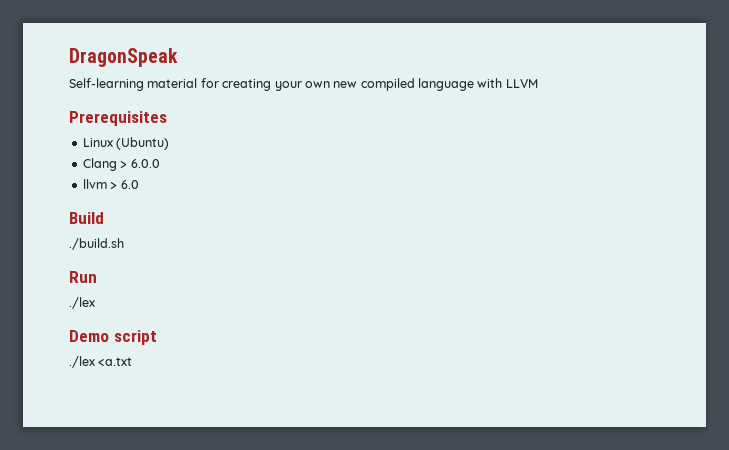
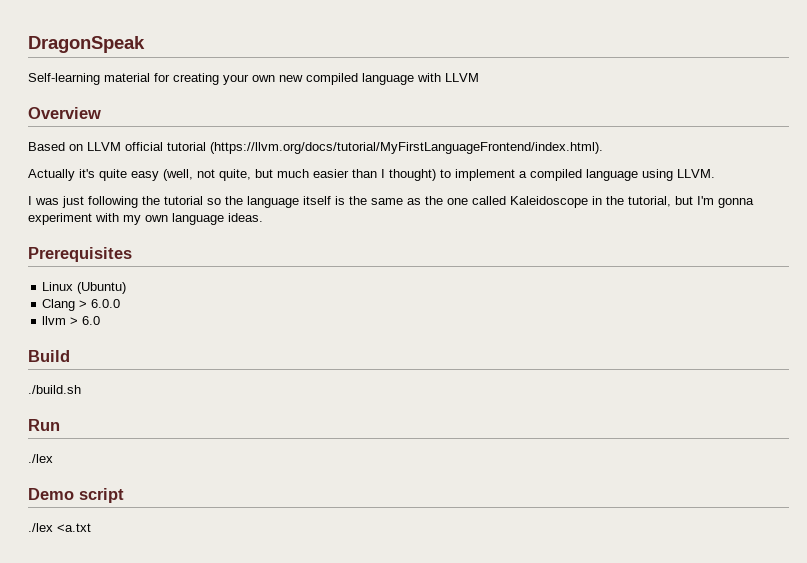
+ Overview
+ Based on LLVM official tutorial (https://llvm.org/docs/tutorial/MyFirstLanguageFrontend/index.html).
+ Actually it's quite easy (well, not quite, but much easier than I thought) to implement a compiled language using LLVM.
+ I was just following the tutorial so the language itself is the same as the one called Kaleidoscope in the tutorial, but I'm gonna experiment with my own language ideas.

